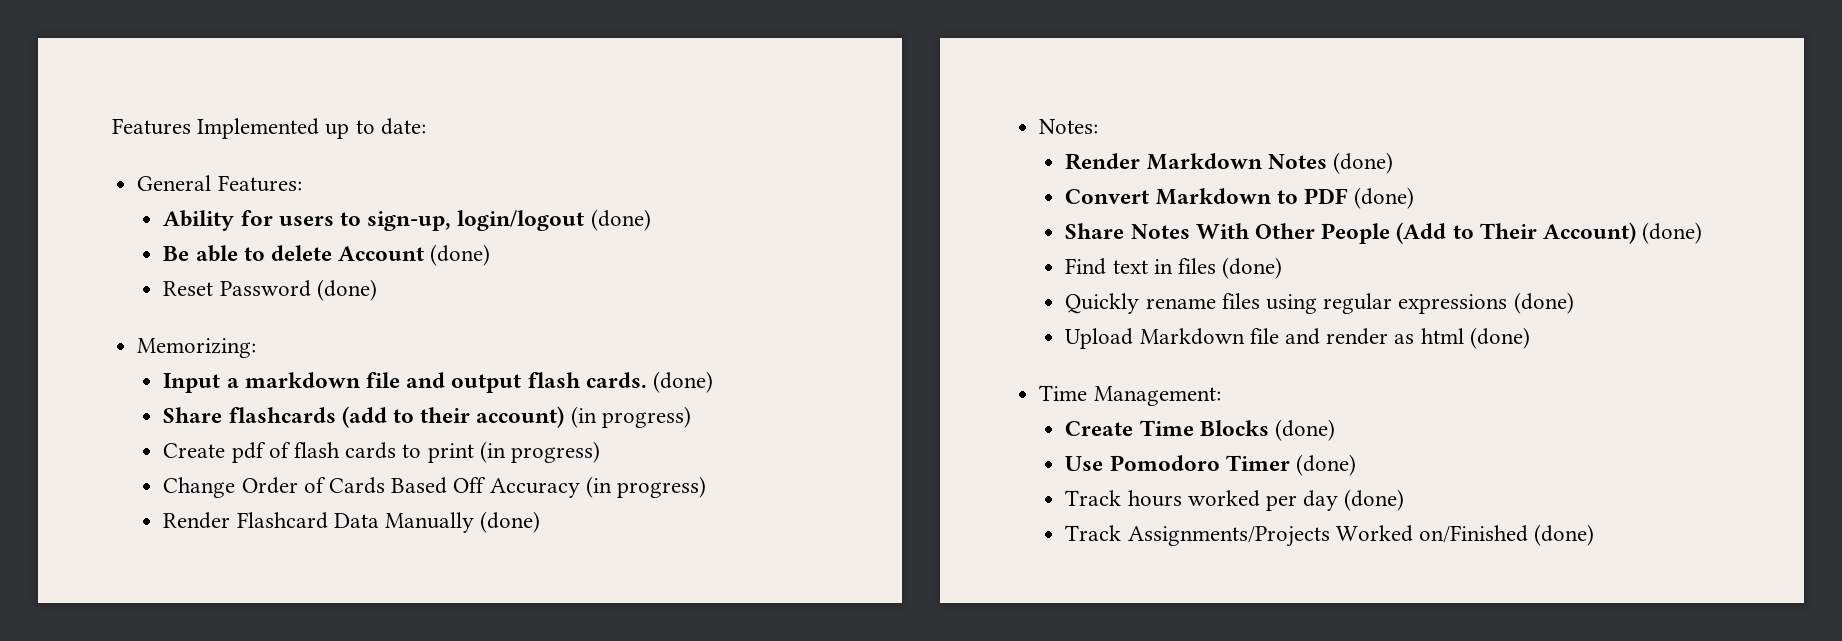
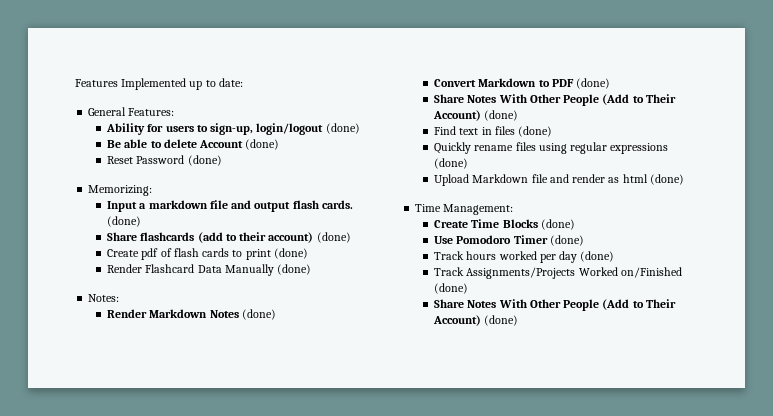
- Share flashcards (add to their account) (in progress)
+ Share flashcards (add to their account) (done)
- Create pdf of flash cards to print (in progress)
- Change Order of Cards Based Off Accuracy (in progress)
+ Create pdf of flash cards to print (done)
  Track Assignments/Projects Worked on/Finished (done)
+ Share Notes With Other People (Add to Their Account) (done)

